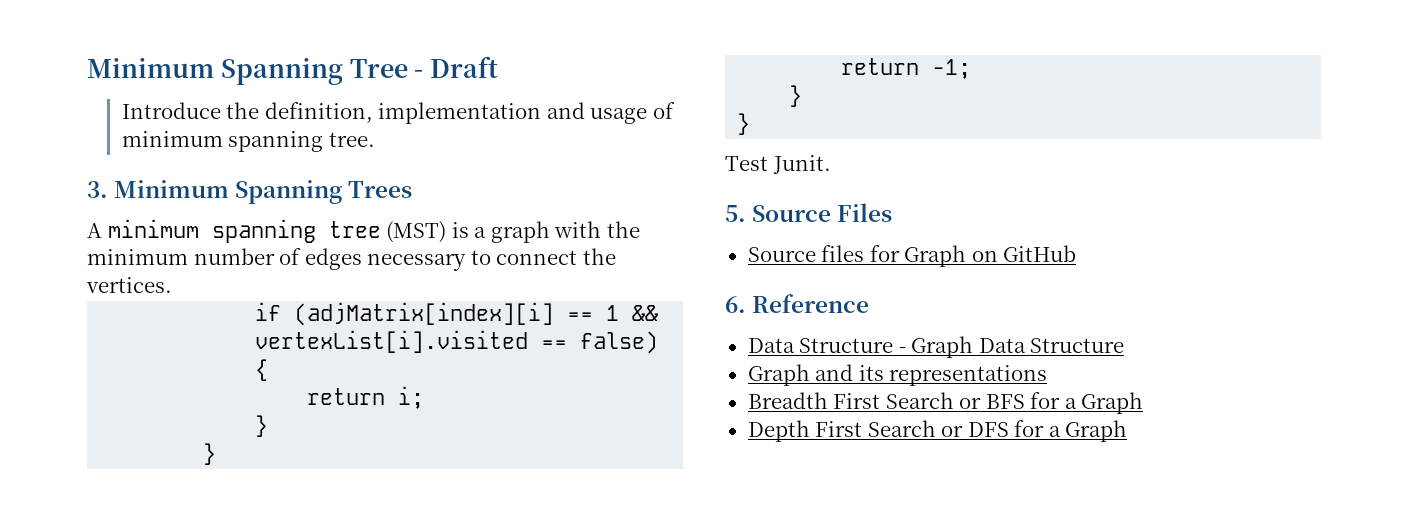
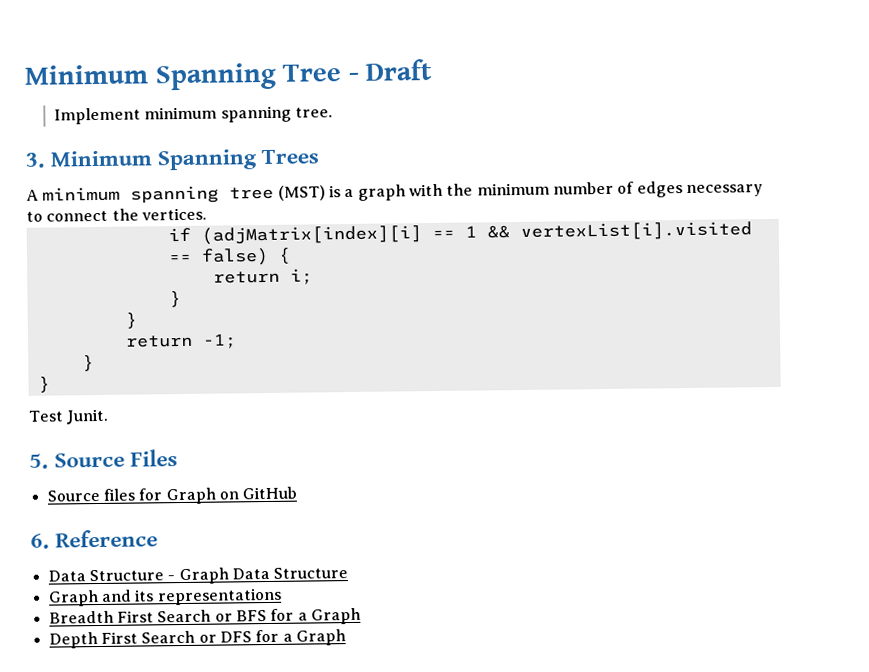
- Introduce the definition, implementation and usage of minimum spanning tree.
+ Implement minimum spanning tree.

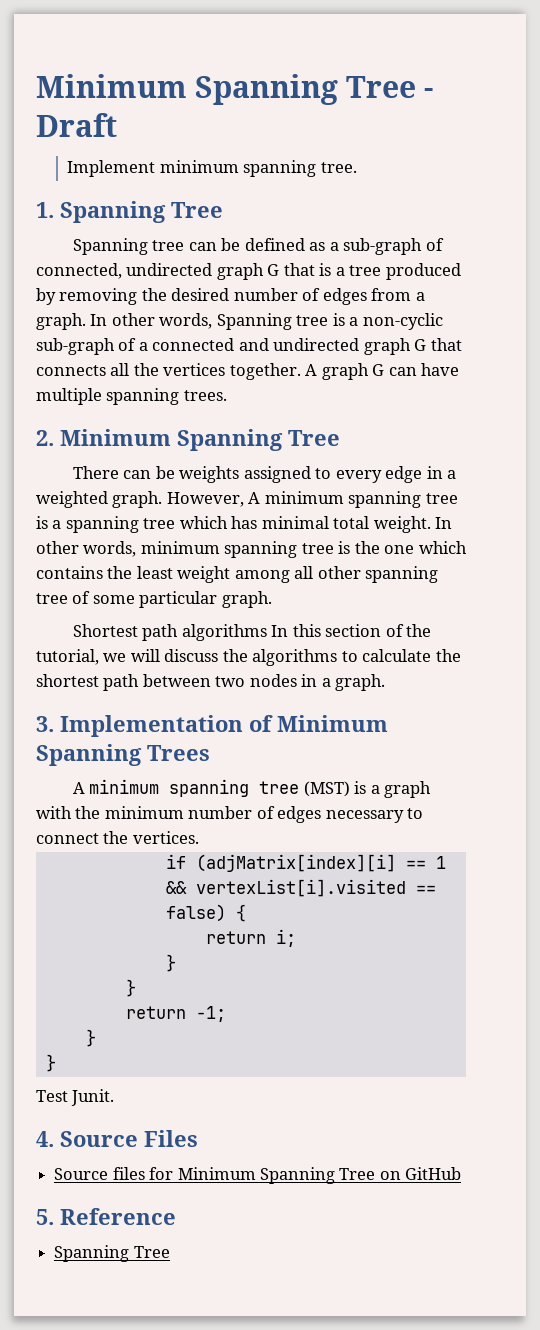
+ 1. Spanning Tree
+ Spanning tree can be defined as a sub-graph of connected, undirected graph G that is a tree produced by removing the desired number of edges from a graph. In other words, Spanning tree is a non-cyclic sub-graph of a connected and undirected graph G that connects all the vertices together. A graph G can have multiple spanning trees.
+ 2. Minimum Spanning Tree
+ There can be weights assigned to every edge in a weighted graph. However, A minimum spanning tree is a spanning tree which has minimal total weight. In other words, minimum spanning tree is the one which contains the least weight among all other spanning tree of some particular graph.
+ Shortest path algorithms In this section of the tutorial, we will discuss the algorithms to calculate the shortest path between two nodes in a graph.
- 3. Minimum Spanning Trees
+ 3. Implementation of Minimum Spanning Trees
- 5. Source Files
+ 4. Source Files
- Source files for Graph on GitHub
+ Source files for Minimum Spanning Tree on GitHub
- 6. Reference
- Data Structure - Graph Data Structure
- Graph and its representations
- Breadth First Search or BFS for a Graph
- Depth First Search or DFS for a Graph
+ 5. Reference
+ Spanning Tree

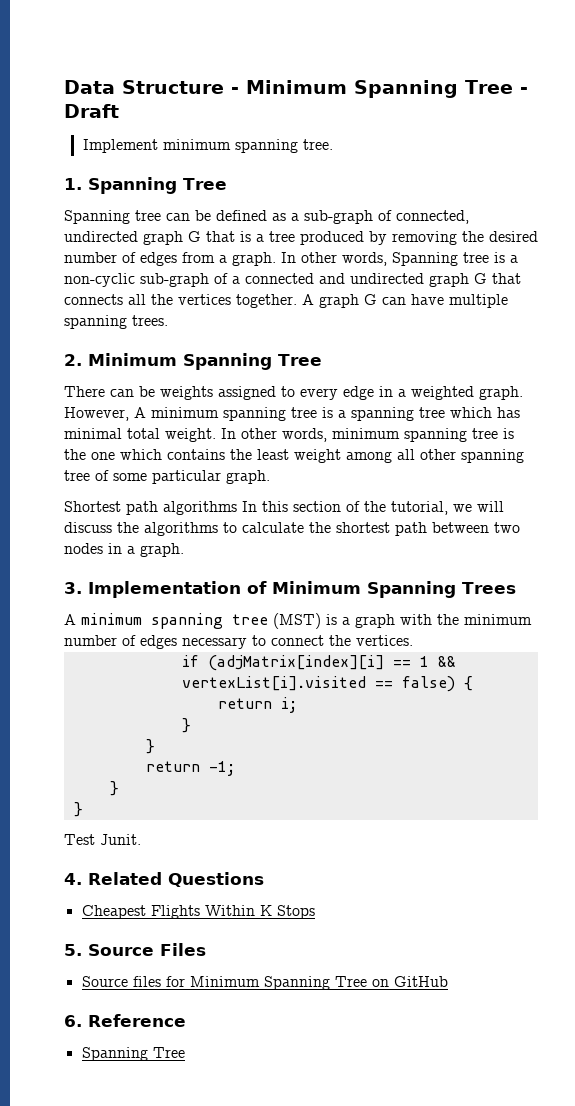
- Minimum Spanning Tree - Draft
+ Data Structure - Minimum Spanning Tree - Draft
- 4. Source Files
+ 4. Related Questions
+ Cheapest Flights Within K Stops
+ 5. Source Files
- 5. Reference
+ 6. Reference

